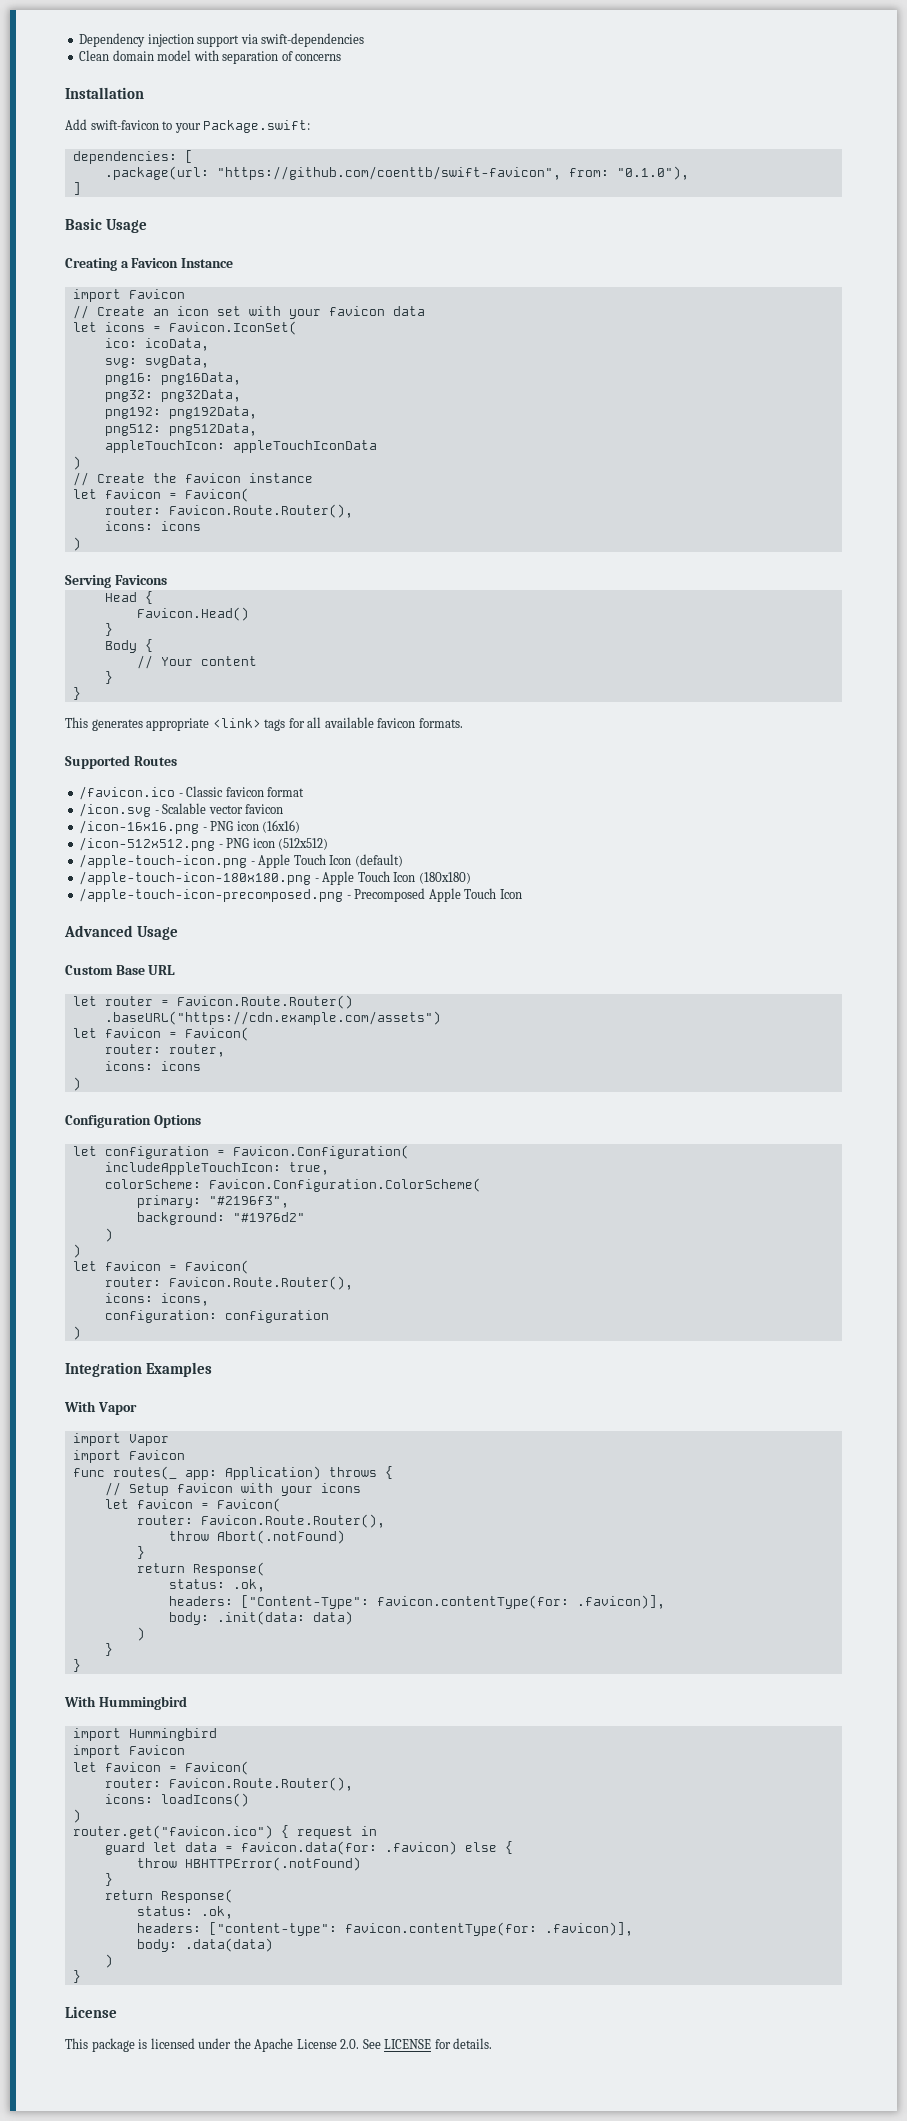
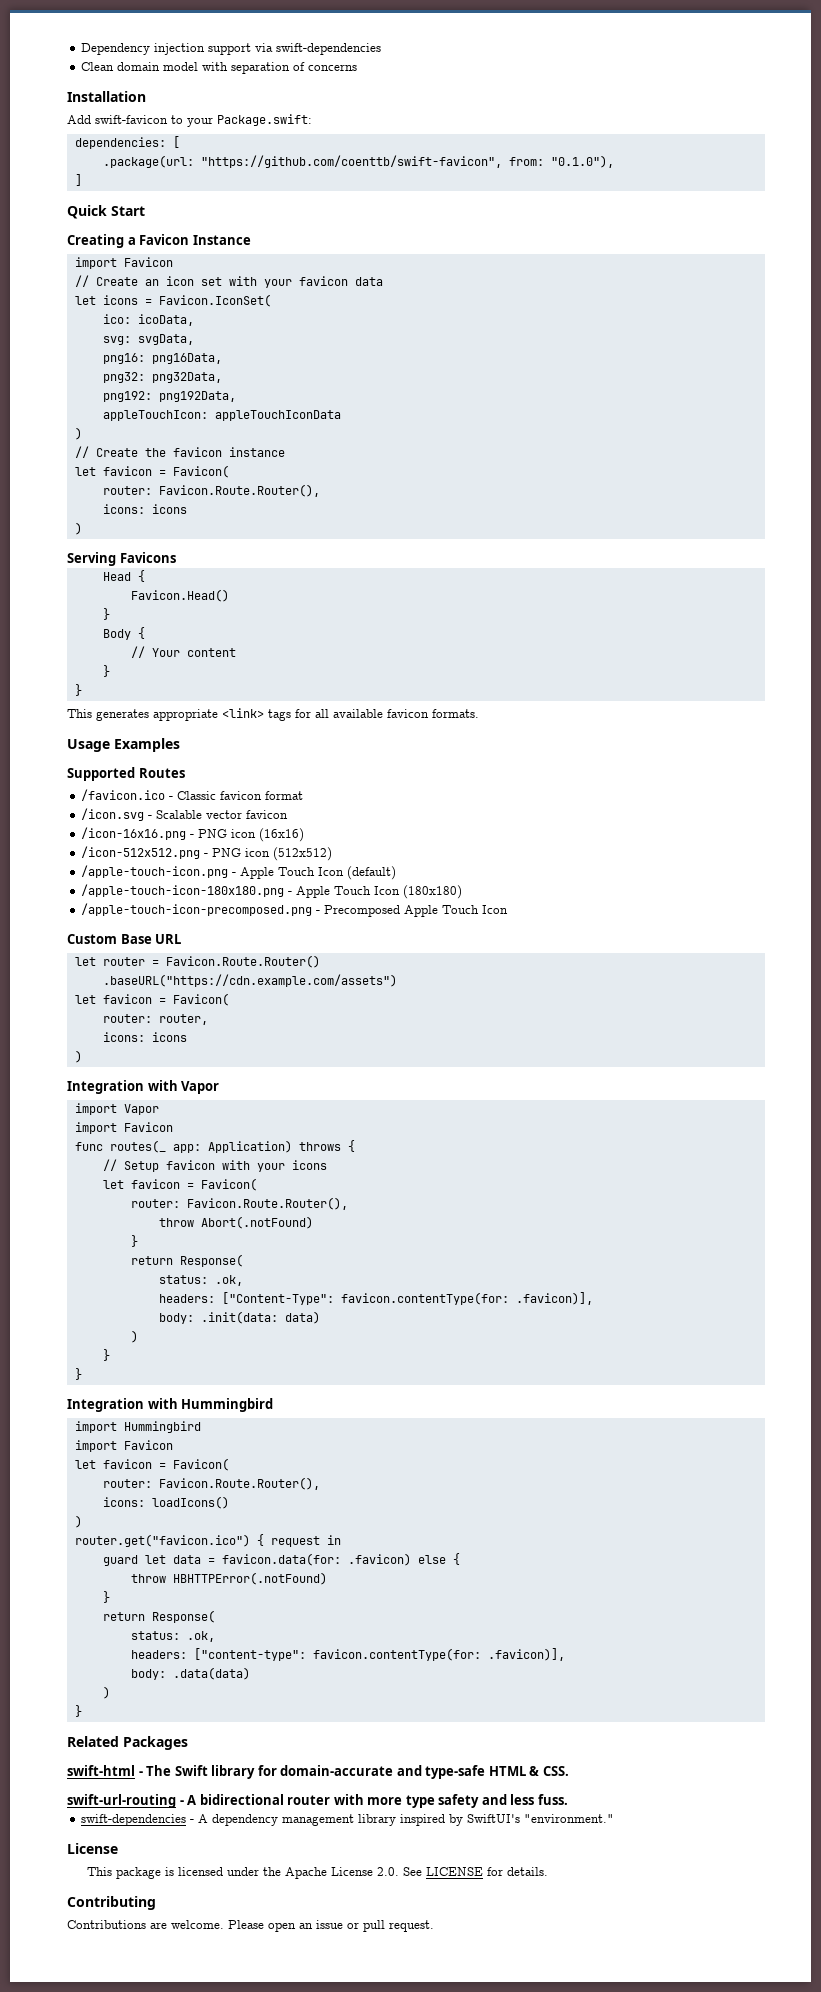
- Basic Usage
+ Quick Start
- png512: png512Data,
+ Usage Examples
- Advanced Usage
- Configuration Options
- let configuration = Favicon.Configuration(
- includeAppleTouchIcon: true,
- colorScheme: Favicon.Configuration.ColorScheme(
- primary: "#2196f3",
- background: "#1976d2"
- )
- )
- let favicon = Favicon(
- router: Favicon.Route.Router(),
- icons: icons,
- configuration: configuration
- )
- Integration Examples
- With Vapor
+ Integration with Vapor
- With Hummingbird
+ Integration with Hummingbird
+ Related Packages
+ swift-html - The Swift library for domain-accurate and type-safe HTML & CSS.
+ swift-url-routing - A bidirectional router with more type safety and less fuss.
+ swift-dependencies - A dependency management library inspired by SwiftUI's "environment."
+ Contributing
+ Contributions are welcome. Please open an issue or pull request.

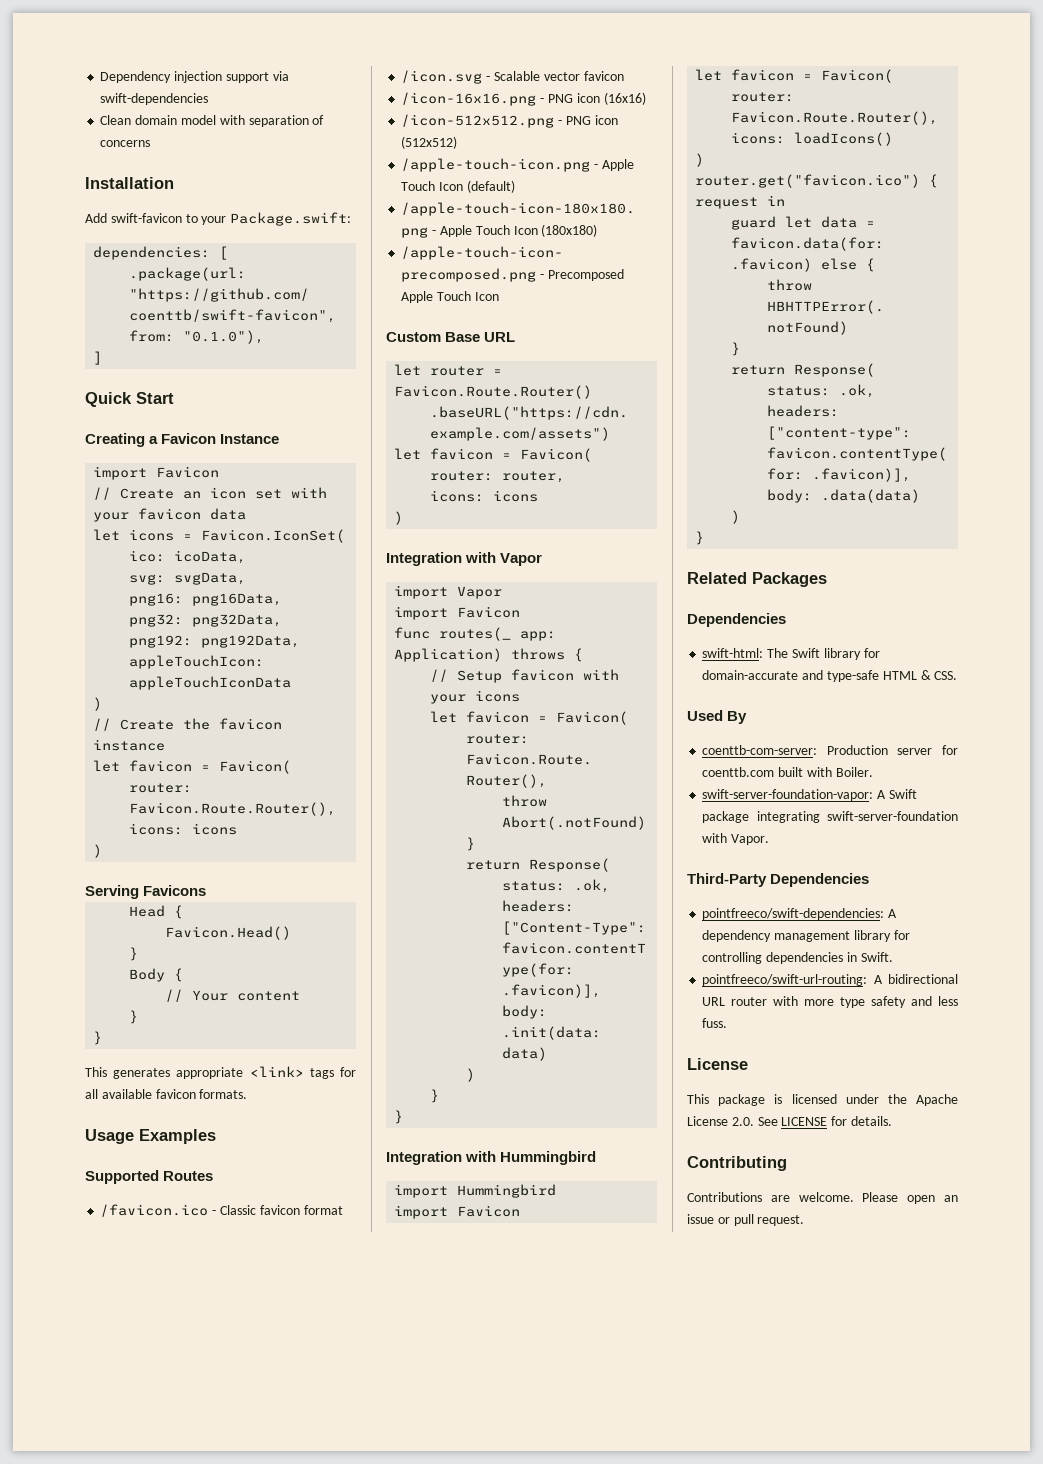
  Related Packages
- swift-html - The Swift library for domain-accurate and type-safe HTML & CSS.
+ Dependencies
+ swift-html: The Swift library for domain-accurate and type-safe HTML & CSS.
- swift-url-routing - A bidirectional router with more type safety and less fuss.
+ Used By
+ coenttb-com-server: Production server for coenttb.com built with Boiler.
+ swift-server-foundation-vapor: A Swift package integrating swift-server-foundation with Vapor.
+ Third-Party Dependencies
+ pointfreeco/swift-dependencies: A dependency management library for controlling dependencies in Swift.
+ pointfreeco/swift-url-routing: A bidirectional URL router with more type safety and less fuss.
- swift-dependencies - A dependency management library inspired by SwiftUI's "environment."

